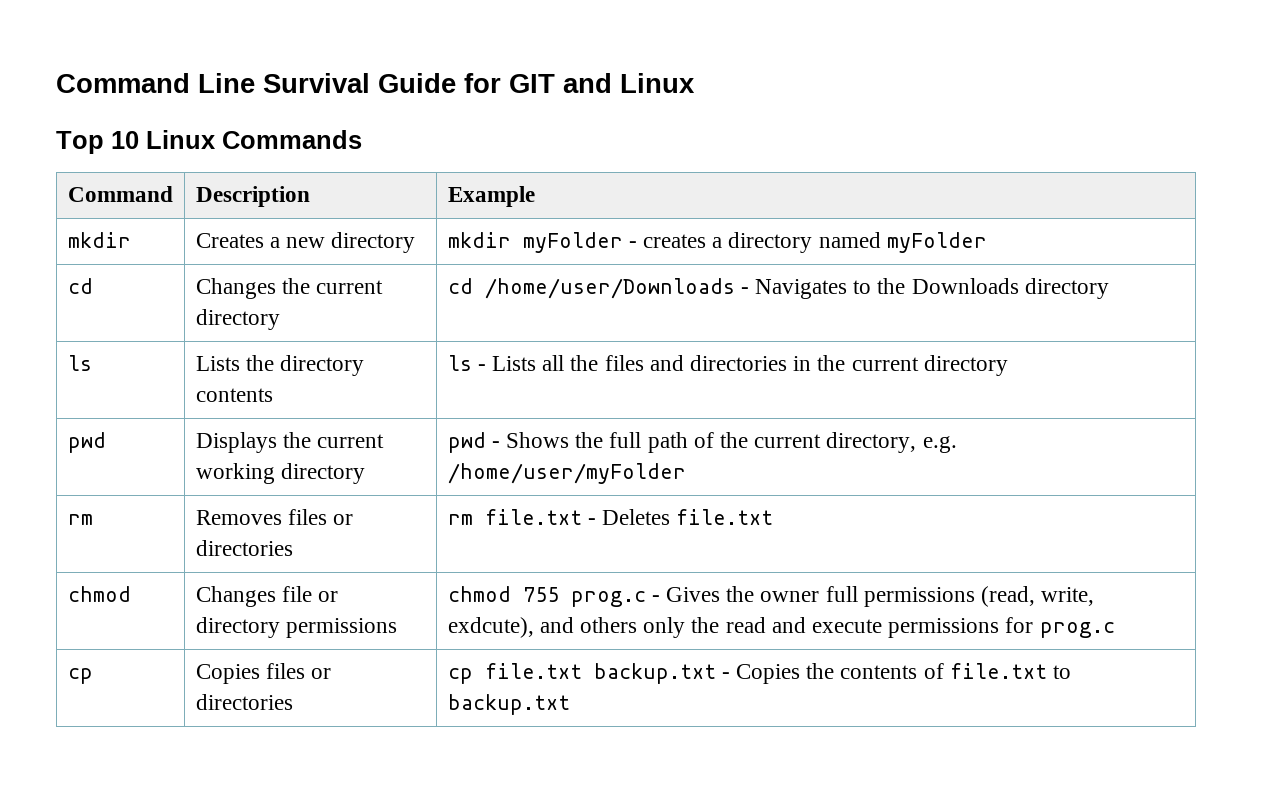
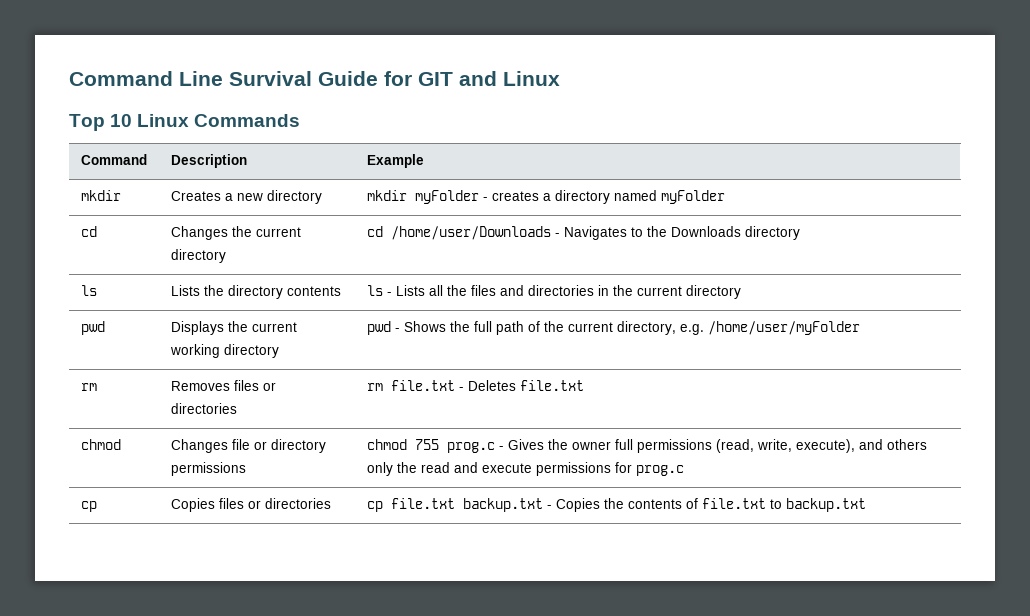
- chmod | Changes file or directory permissions | chmod 755 prog.c - Gives the owner full permissions (read, write, exdcute), and others only the read and execute permissions for prog.c
+ chmod | Changes file or directory permissions | chmod 755 prog.c - Gives the owner full permissions (read, write, execute), and others only the read and execute permissions for prog.c

